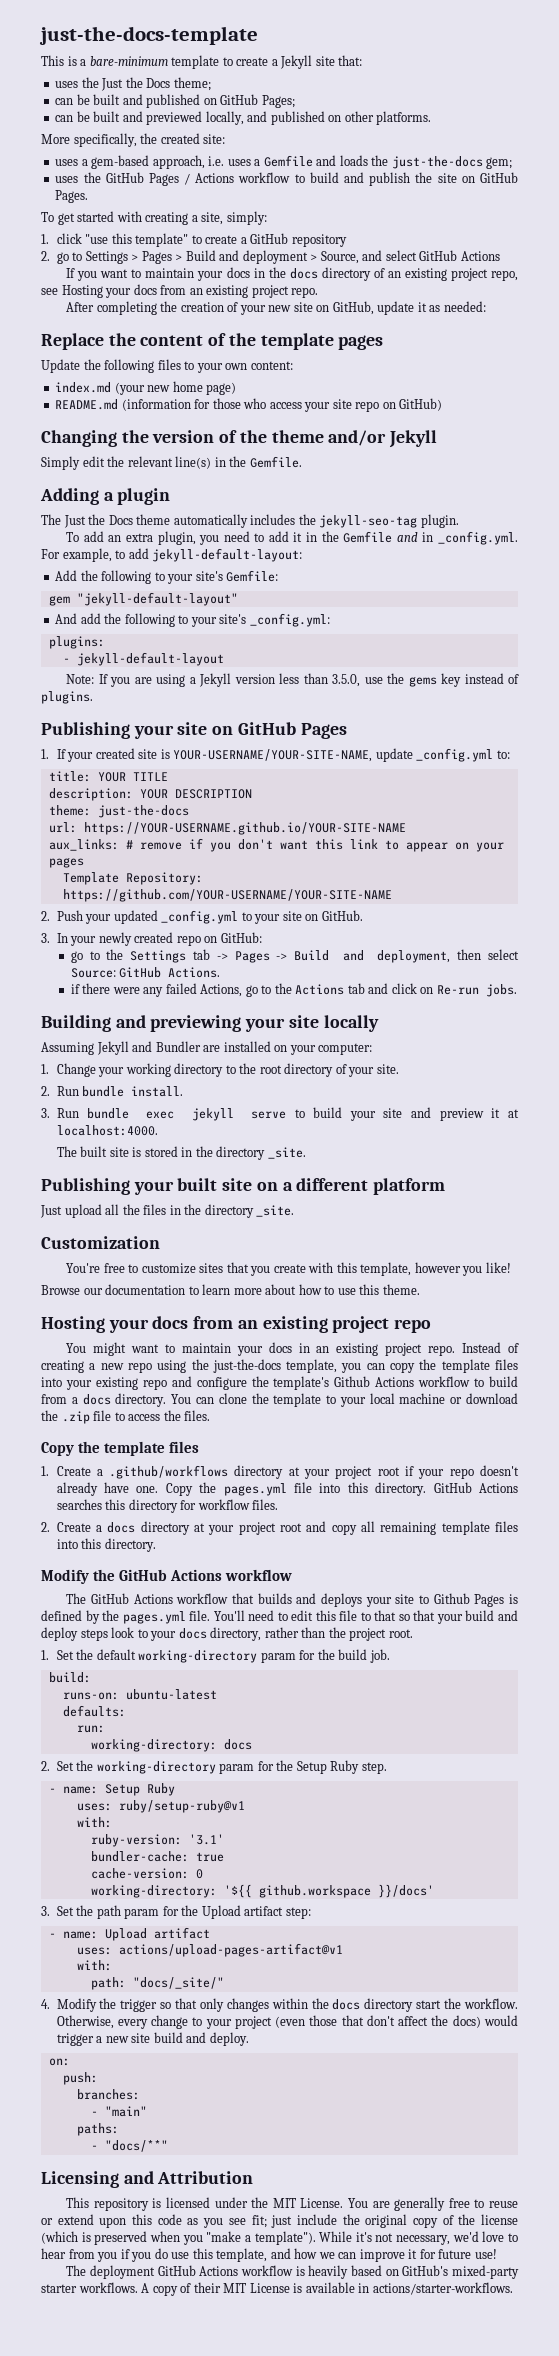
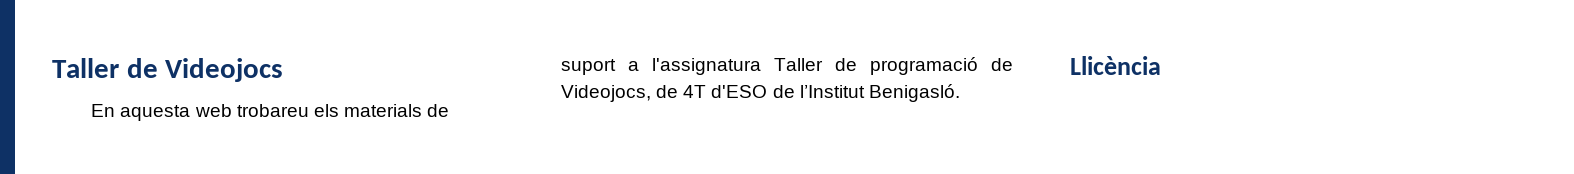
- just-the-docs-template
- This is a bare-minimum template to create a Jekyll site that:
- uses the Just the Docs theme;
- can be built and published on GitHub Pages;
- can be built and previewed locally, and published on other platforms.
- More specifically, the created site:
- uses a gem-based approach, i.e. uses a Gemfile and loads the just-the-docs gem;
- uses the GitHub Pages / Actions workflow to build and publish the site on GitHub Pages.
- To get started with creating a site, simply:
- 1. click "use this template" to create a GitHub repository
- 2. go to Settings > Pages > Build and deployment > Source, and select GitHub Actions
- If you want to maintain your docs in the docs directory of an existing project repo, see Hosting your docs from an existing project repo.
- After completing the creation of your new site on GitHub, update it as needed:
- Replace the content of the template pages
- Update the following files to your own content:
- index.md (your new home page)
- README.md (information for those who access your site repo on GitHub)
- Changing the version of the theme and/or Jekyll
- Simply edit the relevant line(s) in the Gemfile.
- Adding a plugin
- The Just the Docs theme automatically includes the jekyll-seo-tag plugin.
- To add an extra plugin, you need to add it in the Gemfile and in _config.yml. For example, to add jekyll-default-layout:
- Add the following to your site's Gemfile:
- gem "jekyll-default-layout"
- And add the following to your site's _config.yml:
- plugins:
- - jekyll-default-layout
- Note: If you are using a Jekyll version less than 3.5.0, use the gems key instead of plugins.
- Publishing your site on GitHub Pages
- 1. If your created site is YOUR-USERNAME/YOUR-SITE-NAME, update _config.yml to:
- title: YOUR TITLE
- description: YOUR DESCRIPTION
- theme: just-the-docs
- url: https://YOUR-USERNAME.github.io/YOUR-SITE-NAME
- aux_links: # remove if you don't want this link to appear on your pages
- Template Repository: https://github.com/YOUR-USERNAME/YOUR-SITE-NAME
- 2. Push your updated _config.yml to your site on GitHub.
- 3. In your newly created repo on GitHub:
- go to the Settings tab -> Pages -> Build and deployment, then select Source: GitHub Actions.
- if there were any failed Actions, go to the Actions tab and click on Re-run jobs.
- Building and previewing your site locally
- Assuming Jekyll and Bundler are installed on your computer:
- 1. Change your working directory to the root directory of your site.
- 2. Run bundle install.
- 3. Run bundle exec jekyll serve to build your site and preview it at localhost:4000.
- The built site is stored in the directory _site.
- Publishing your built site on a different platform
- Just upload all the files in the directory _site.
- Customization
- You're free to customize sites that you create with this template, however you like!
- Browse our documentation to learn more about how to use this theme.
- Hosting your docs from an existing project repo
- You might want to maintain your docs in an existing project repo. Instead of creating a new repo using the just-the-docs template, you can copy the template files into your existing repo and configure the template's Github Actions workflow to build from a docs directory. You can clone the template to your local machine or download the .zip file to access the files.
- Copy the template files
- 1. Create a .github/workflows directory at your project root if your repo doesn't already have one. Copy the pages.yml file into this directory. GitHub Actions searches this directory for workflow files.
- 2. Create a docs directory at your project root and copy all remaining template files into this directory.
- Modify the GitHub Actions workflow
- The GitHub Actions workflow that builds and deploys your site to Github Pages is defined by the pages.yml file. You'll need to edit this file to that so that your build and deploy steps look to your docs directory, rather than the project root.
- 1. Set the default working-directory param for the build job.
- build:
- runs-on: ubuntu-latest
- defaults:
- run:
- working-directory: docs
- 2. Set the working-directory param for the Setup Ruby step.
- - name: Setup Ruby
- uses: ruby/setup-ruby@v1
- with:
- ruby-version: '3.1'
- bundler-cache: true
- cache-version: 0
- working-directory: '${{ github.workspace }}/docs'
- 3. Set the path param for the Upload artifact step:
- - name: Upload artifact
- uses: actions/upload-pages-artifact@v1
- with:
- path: "docs/_site/"
- 4. Modify the trigger so that only changes within the docs directory start the workflow. Otherwise, every change to your project (even those that don't affect the docs) would trigger a new site build and deploy.
- on:
- push:
- branches:
- - "main"
- paths:
- - "docs/**"
- Licensing and Attribution
- This repository is licensed under the MIT License. You are generally free to reuse or extend upon this code as you see fit; just include the original copy of the license (which is preserved when you "make a template"). While it's not necessary, we'd love to hear from you if you do use this template, and how we can improve it for future use!
- The deployment GitHub Actions workflow is heavily based on GitHub's mixed-party starter workflows. A copy of their MIT License is available in actions/starter-workflows.
+ Taller de Videojocs
+ En aquesta web trobareu els materials de suport a l'assignatura Taller de programació de Videojocs, de 4T d'ESO de l’Institut Benigasló.
+ Llicència

